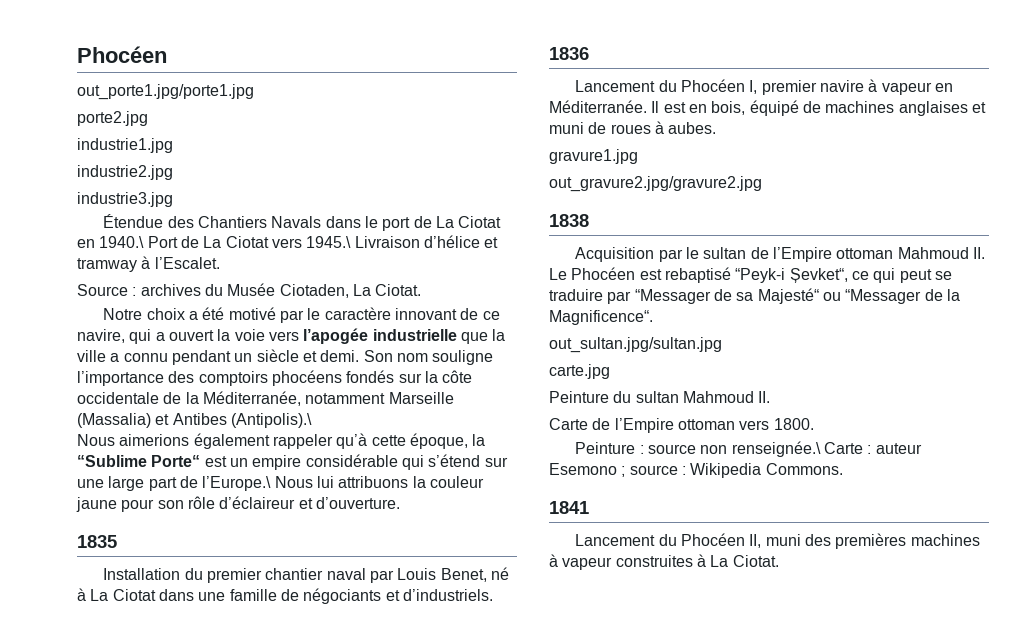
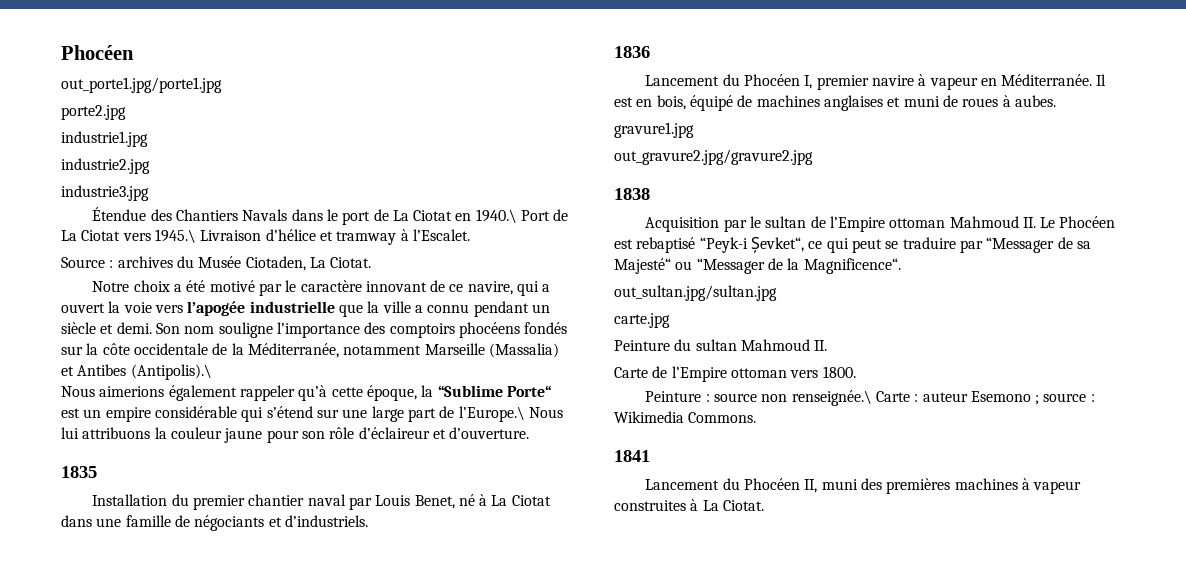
- Peinture : source non renseignée.\ Carte : auteur Esemono ; source : Wikipedia Commons.
+ Peinture : source non renseignée.\ Carte : auteur Esemono ; source : Wikimedia Commons.

